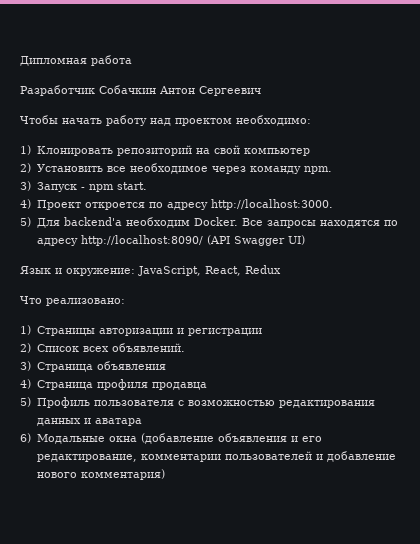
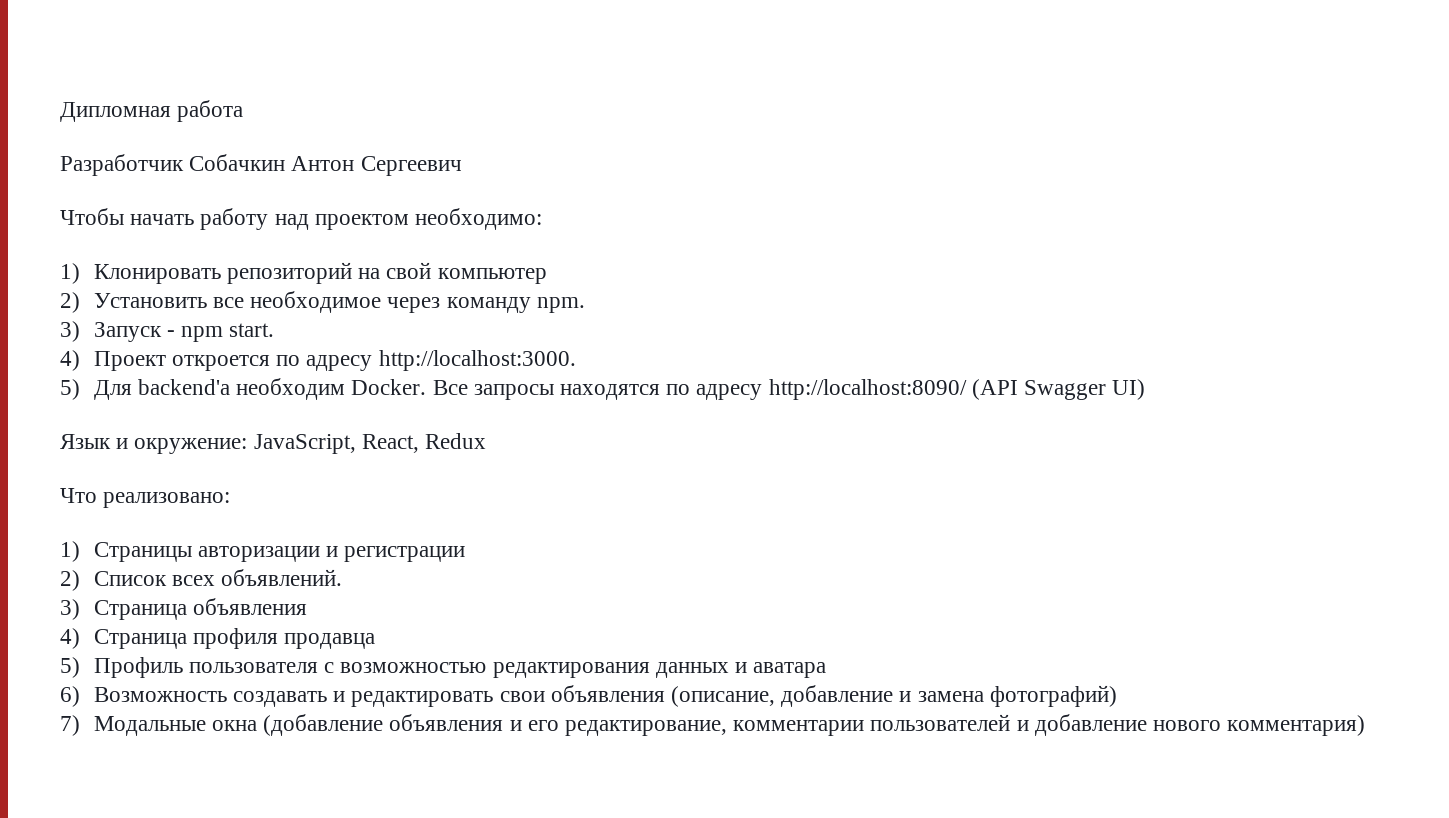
- 6) Модальные окна (добавление объявления и его редактирование, комментарии пользователей и добавление нового комментария)
+ 6) Возможность создавать и редактировать свои объявления (описание, добавление и замена фотографий)
+ 7) Модальные окна (добавление объявления и его редактирование, комментарии пользователей и добавление нового комментария)

